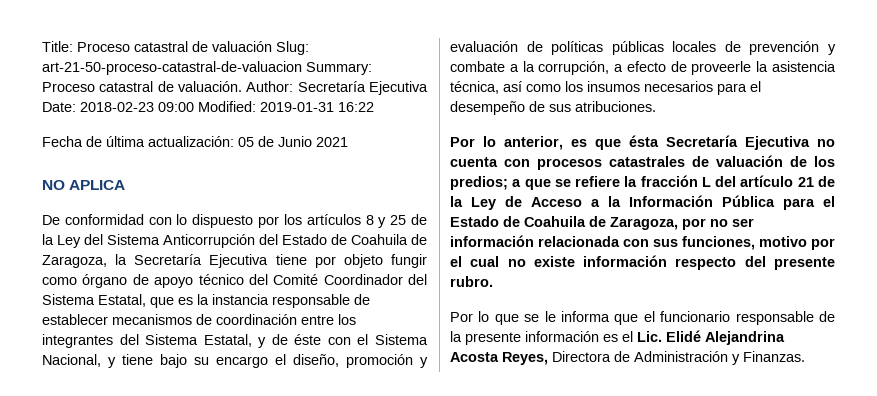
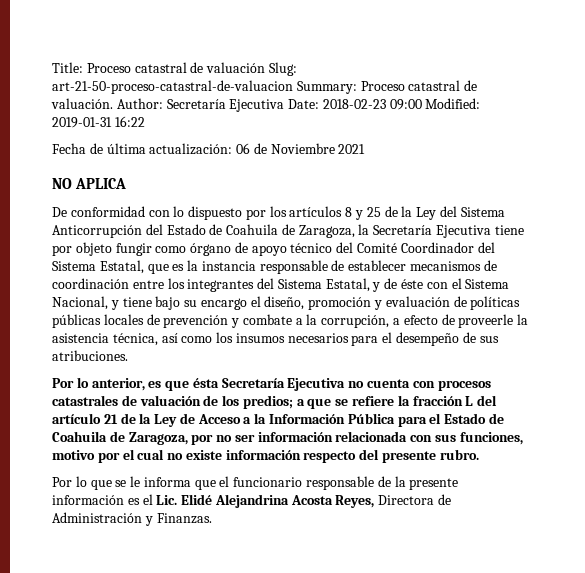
- Fecha de última actualización: 05 de Junio 2021
+ Fecha de última actualización: 06 de Noviembre 2021

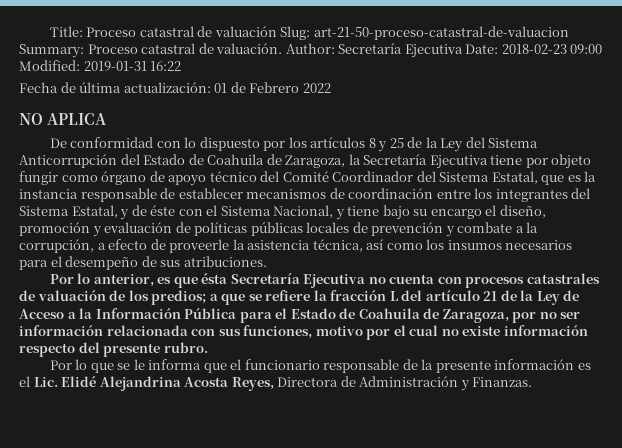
- Fecha de última actualización: 06 de Noviembre 2021
+ Fecha de última actualización: 01 de Febrero 2022

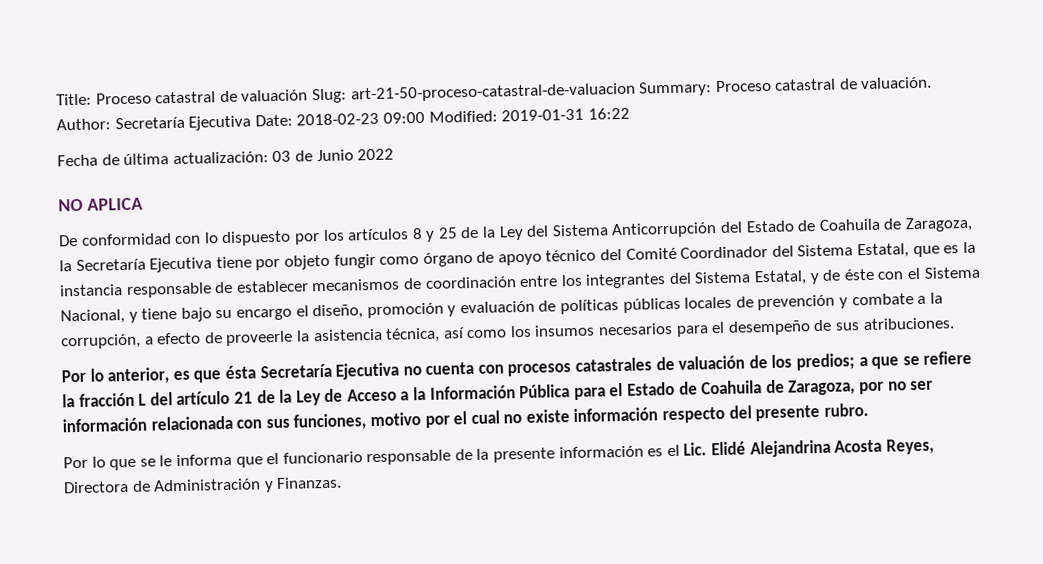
- Fecha de última actualización: 01 de Febrero 2022
+ Fecha de última actualización: 03 de Junio 2022

